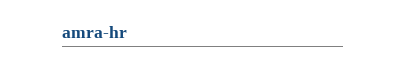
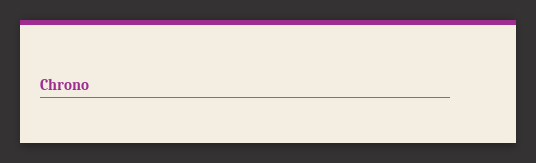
- amra-hr
+ Chrono

